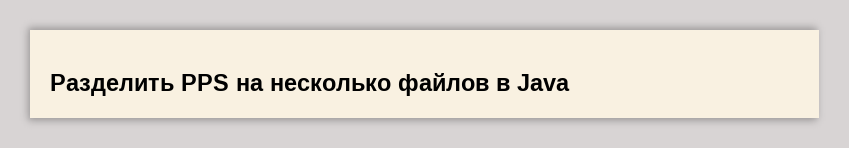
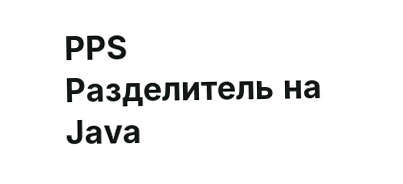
- Разделить PPS на несколько файлов в Java
+ PPS Разделитель на Java

